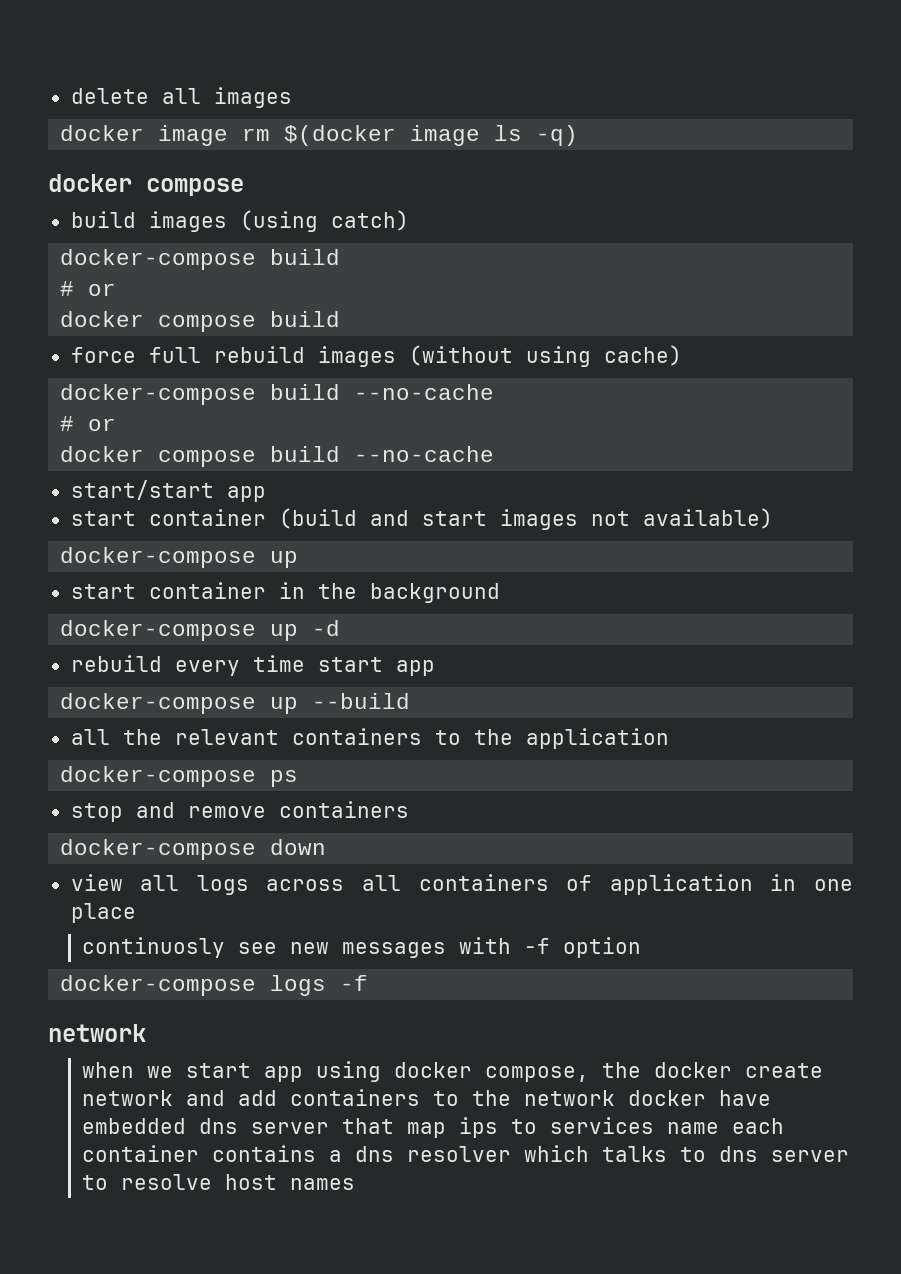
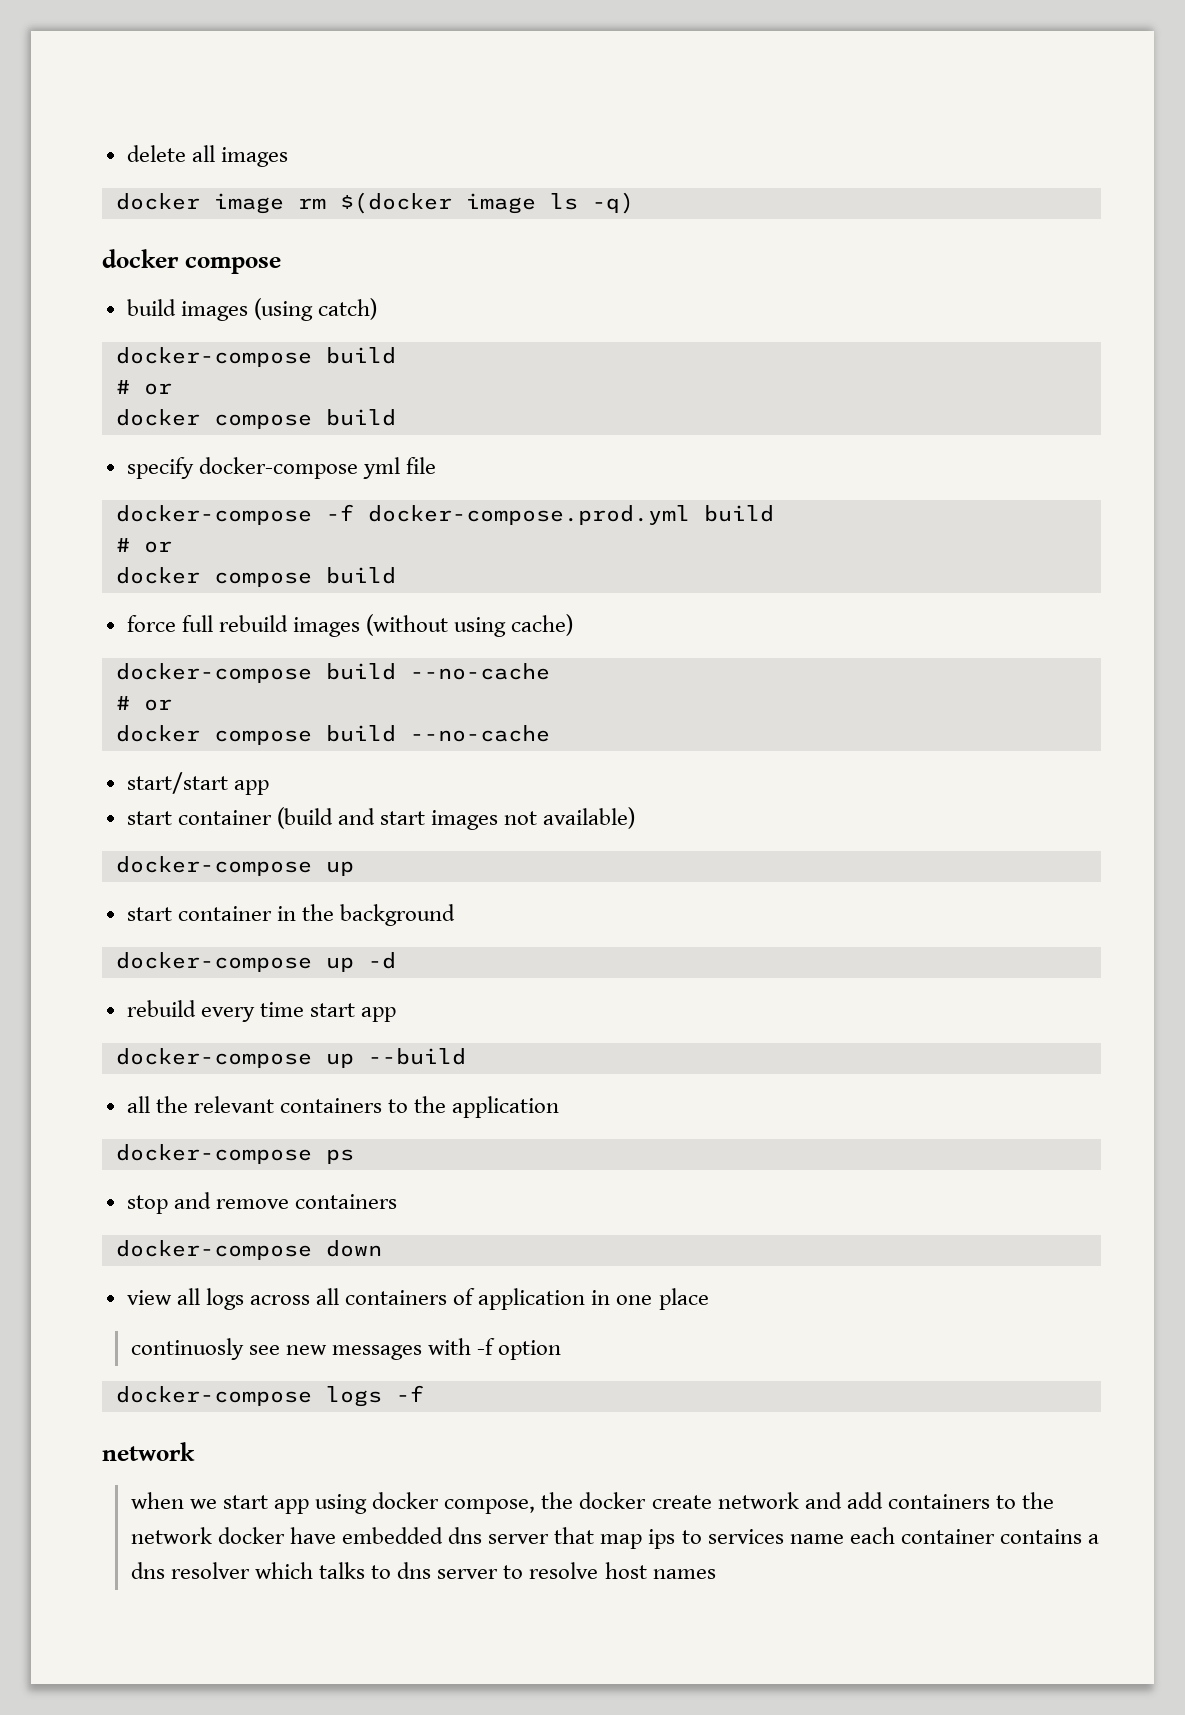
+ specify docker-compose yml file
+ docker-compose -f docker-compose.prod.yml build
+ # or
+ docker compose build

